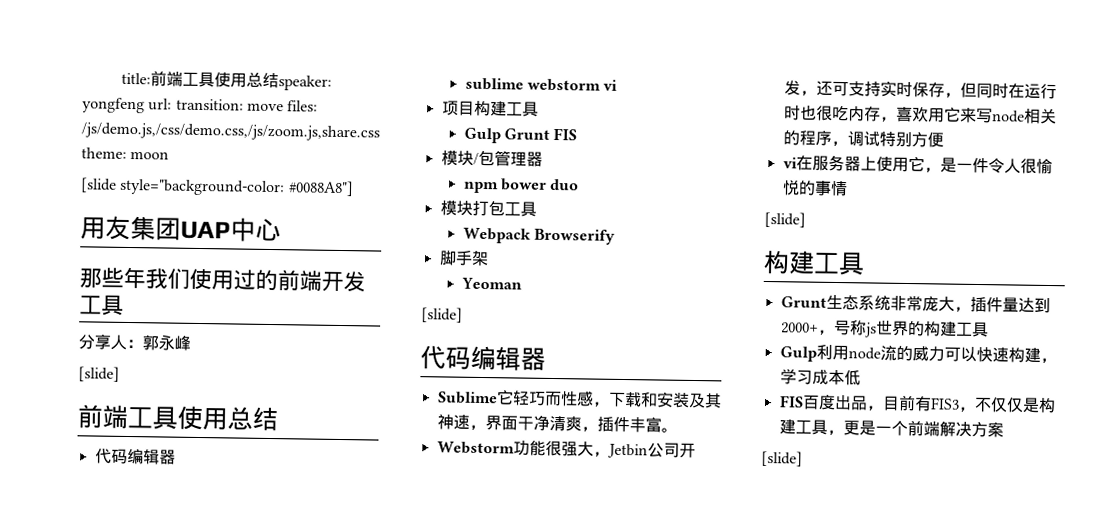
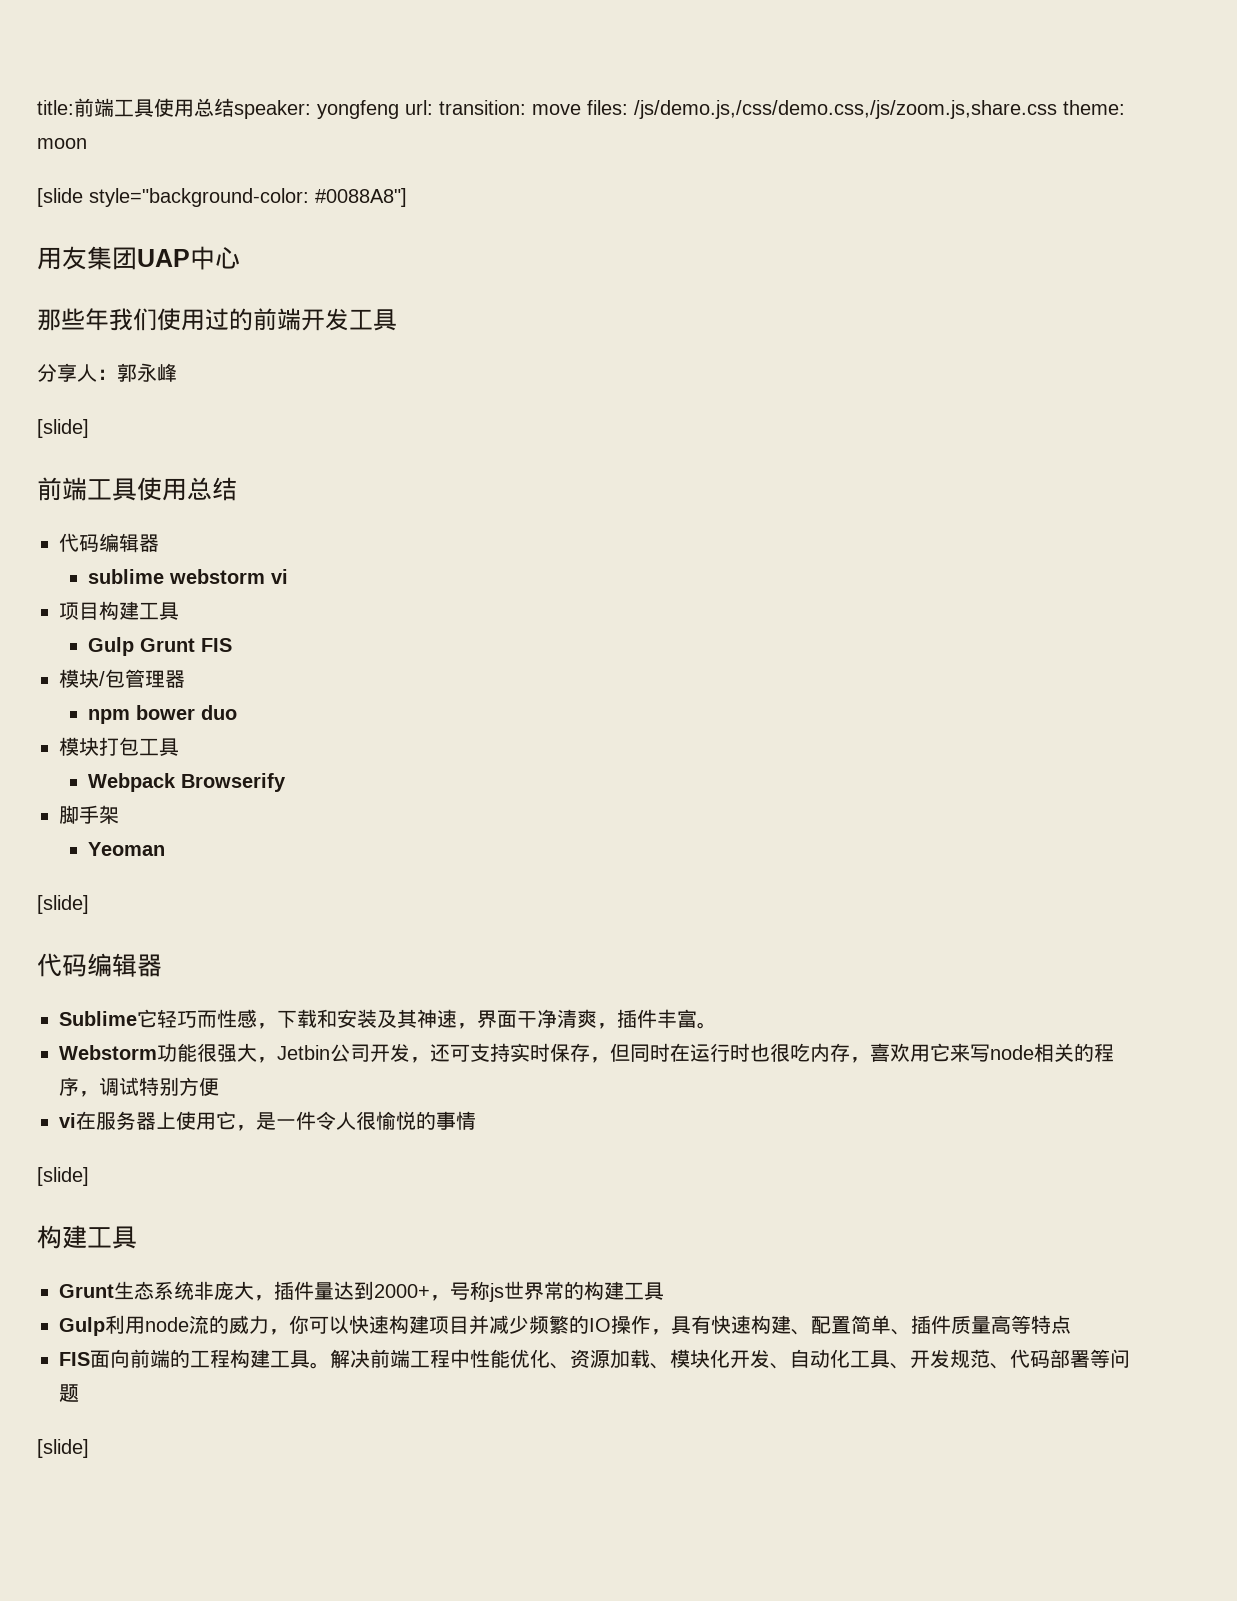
- Grunt生态系统非常庞大，插件量达到2000+，号称js世界的构建工具
+ Grunt生态系统非庞大，插件量达到2000+，号称js世界常的构建工具
- Gulp利用node流的威力可以快速构建，学习成本低
- FIS百度出品，目前有FIS3，不仅仅是构建工具，更是一个前端解决方案
+ Gulp利用node流的威力，你可以快速构建项目并减少频繁的IO操作，具有快速构建、配置简单、插件质量高等特点
+ FIS面向前端的工程构建工具。解决前端工程中性能优化、资源加载、模块化开发、自动化工具、开发规范、代码部署等问题

